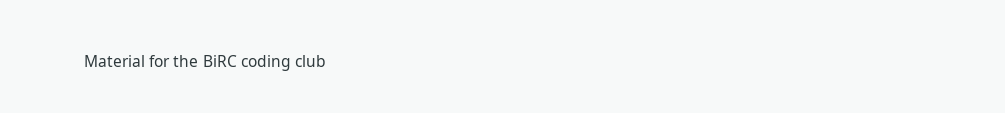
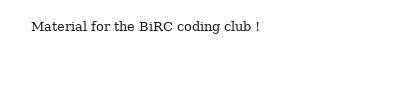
- Material for the BiRC coding club
+ Material for the BiRC coding club !

